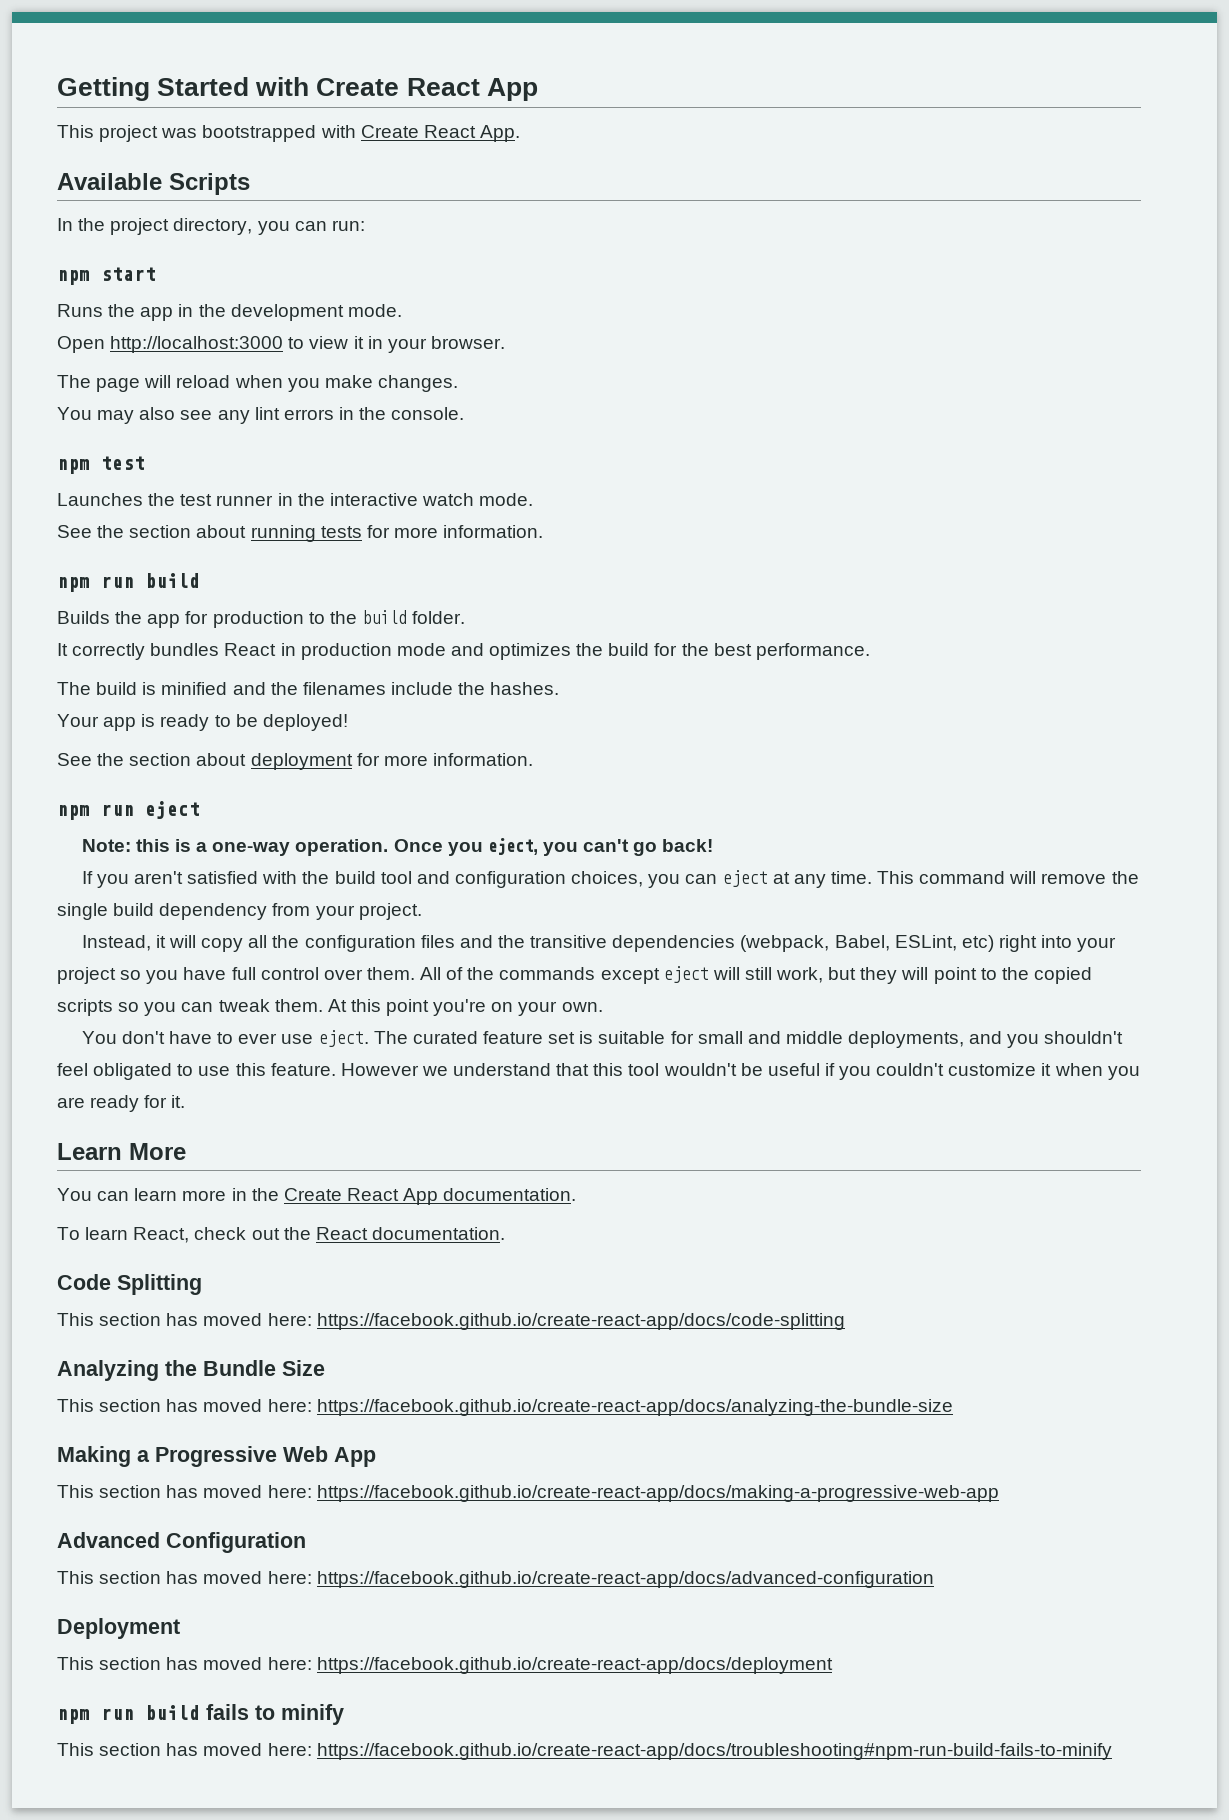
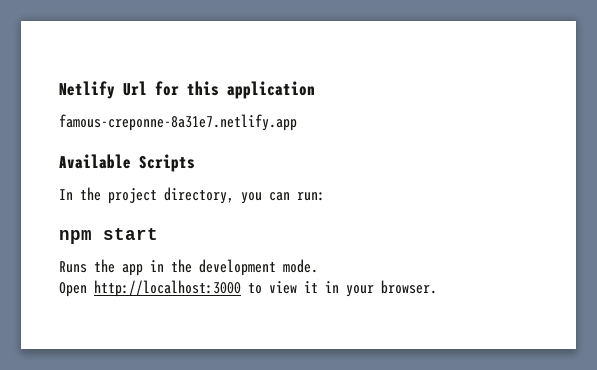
- Getting Started with Create React App
- This project was bootstrapped with Create React App.
+ Netlify Url for this application
+ famous-creponne-8a31e7.netlify.app
- The page will reload when you make changes.
- You may also see any lint errors in the console.
- npm test
- Launches the test runner in the interactive watch mode.
- See the section about running tests for more information.
- npm run build
- Builds the app for production to the build folder.
- It correctly bundles React in production mode and optimizes the build for the best performance.
- The build is minified and the filenames include the hashes.
- Your app is ready to be deployed!
- See the section about deployment for more information.
- npm run eject
- Note: this is a one-way operation. Once you eject, you can't go back!
- If you aren't satisfied with the build tool and configuration choices, you can eject at any time. This command will remove the single build dependency from your project.
- Instead, it will copy all the configuration files and the transitive dependencies (webpack, Babel, ESLint, etc) right into your project so you have full control over them. All of the commands except eject will still work, but they will point to the copied scripts so you can tweak them. At this point you're on your own.
- You don't have to ever use eject. The curated feature set is suitable for small and middle deployments, and you shouldn't feel obligated to use this feature. However we understand that this tool wouldn't be useful if you couldn't customize it when you are ready for it.
- Learn More
- You can learn more in the Create React App documentation.
- To learn React, check out the React documentation.
- Code Splitting
- This section has moved here: https://facebook.github.io/create-react-app/docs/code-splitting
- Analyzing the Bundle Size
- This section has moved here: https://facebook.github.io/create-react-app/docs/analyzing-the-bundle-size
- Making a Progressive Web App
- This section has moved here: https://facebook.github.io/create-react-app/docs/making-a-progressive-web-app
- Advanced Configuration
- This section has moved here: https://facebook.github.io/create-react-app/docs/advanced-configuration
- Deployment
- This section has moved here: https://facebook.github.io/create-react-app/docs/deployment
- npm run build fails to minify
- This section has moved here: https://facebook.github.io/create-react-app/docs/troubleshooting#npm-run-build-fails-to-minify

